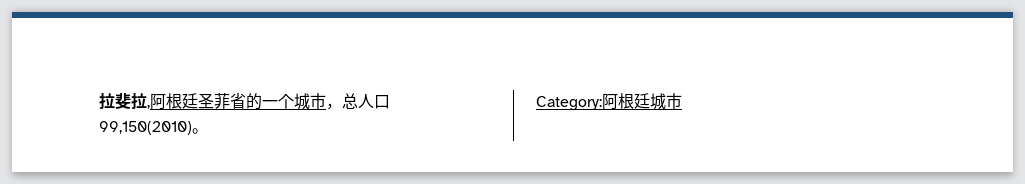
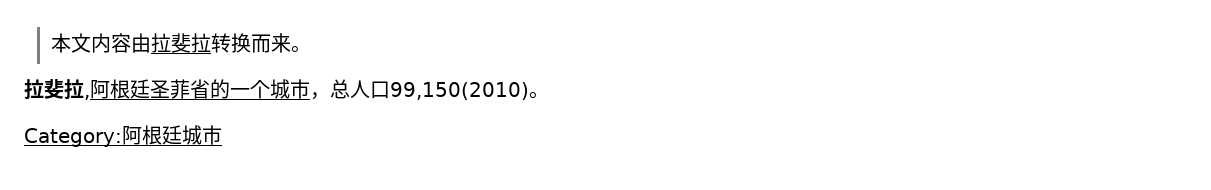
+ 本文内容由拉斐拉转换而来。

